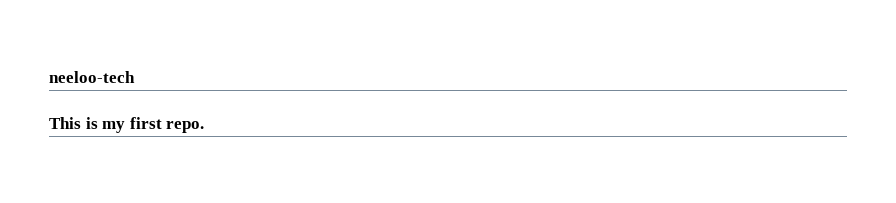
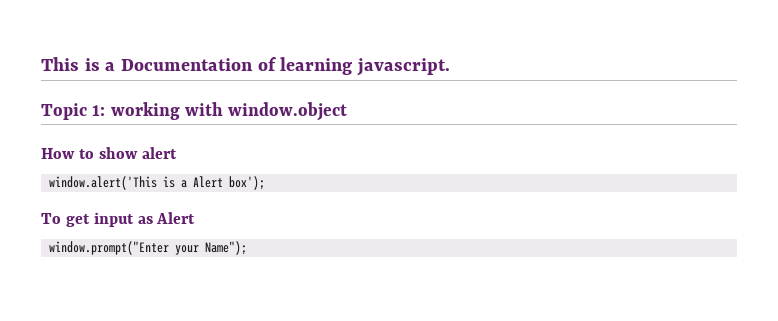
- neeloo-tech
- This is my first repo.
+ This is a Documentation of learning javascript.
+ Topic 1: working with window.object
+ How to show alert
+ window.alert('This is a Alert box');
+ To get input as Alert
+ window.prompt("Enter your Name");

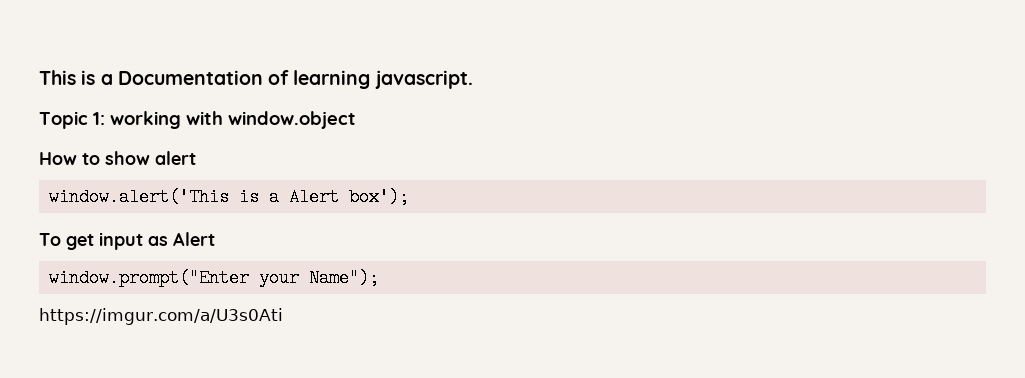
+ https://imgur.com/a/U3s0Ati

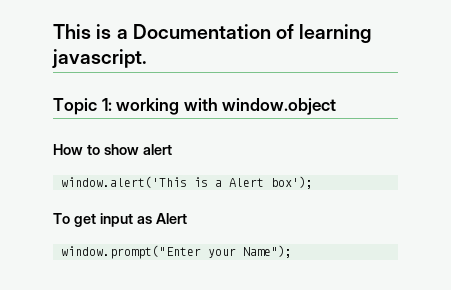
- https://imgur.com/a/U3s0Ati

